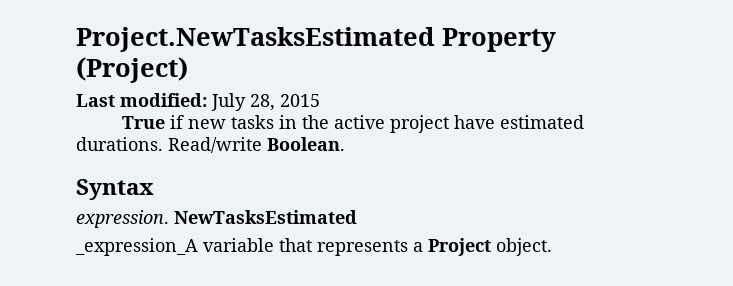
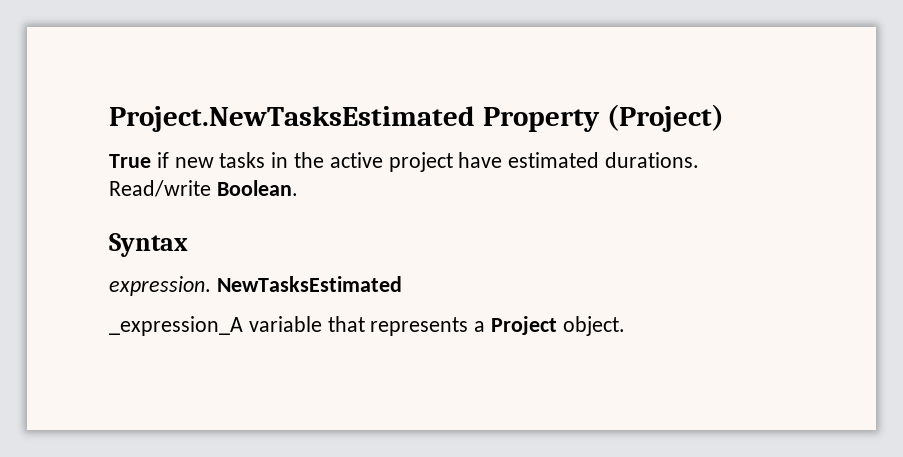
- Last modified: July 28, 2015

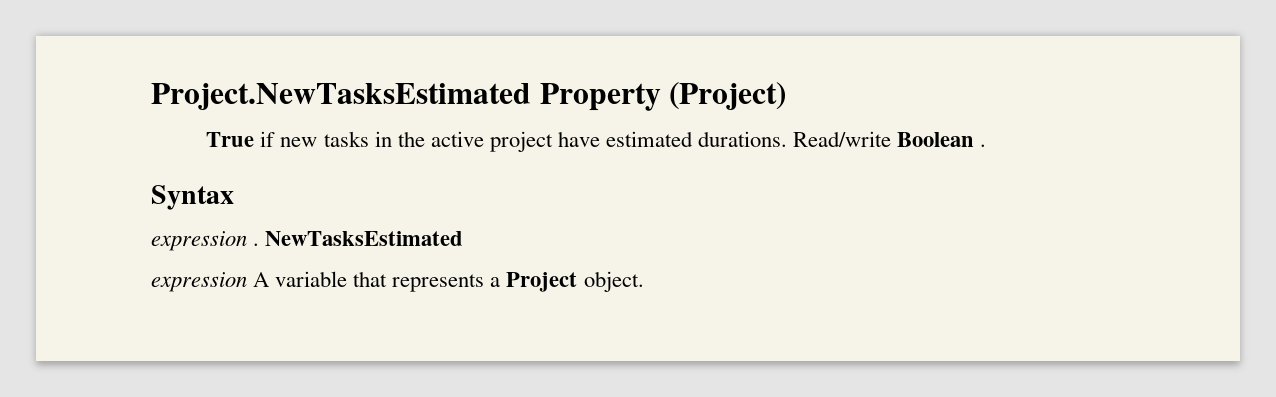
- Read/write Boolean.
+ Read/write Boolean .
- expression.
+ expression .
- _expression_A variable that represents a Project object.
+ expression A variable that represents a Project object.

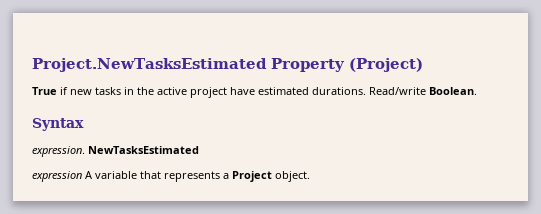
- Read/write Boolean .
+ Read/write Boolean.
- expression .
+ expression.

